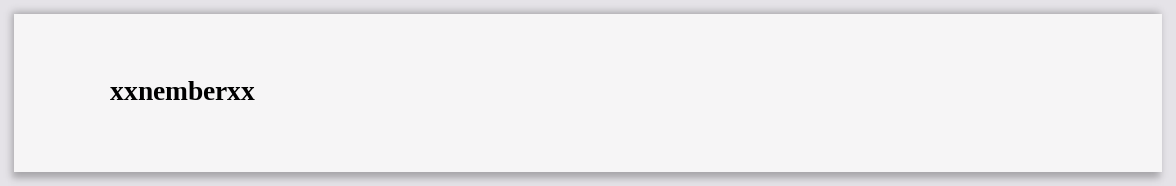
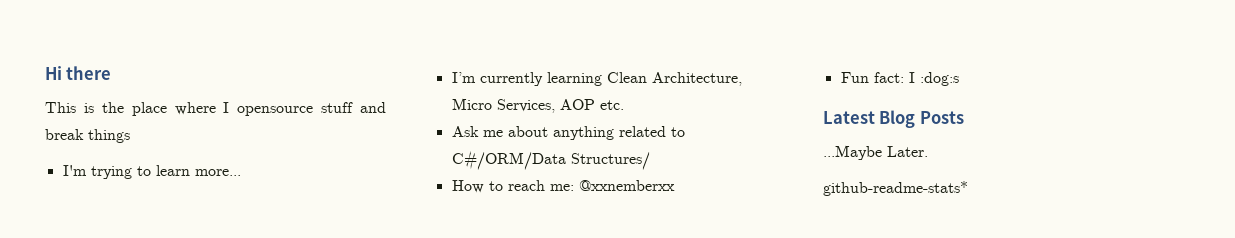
- xxnemberxx
+ Hi there
+ This is the place where I opensource stuff and break things
+ I'm trying to learn more...
+ I’m currently learning Clean Architecture, Micro Services, AOP etc.
+ Ask me about anything related to C#/ORM/Data Structures/
+ How to reach me: @xxnemberxx
+ Fun fact: I :dog:s
+ Latest Blog Posts
+ ...Maybe Later.
+ github-readme-stats*

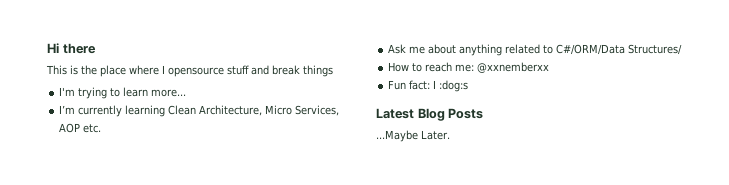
- github-readme-stats*

